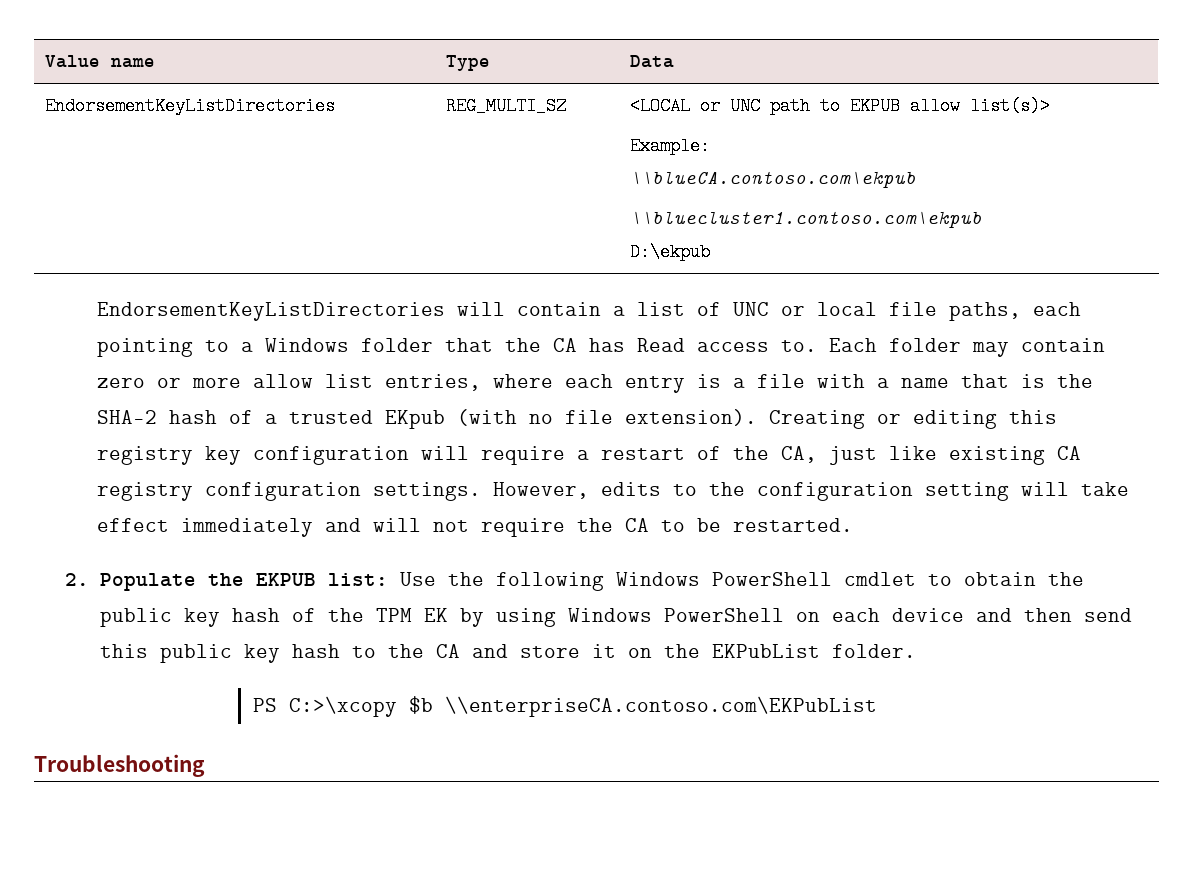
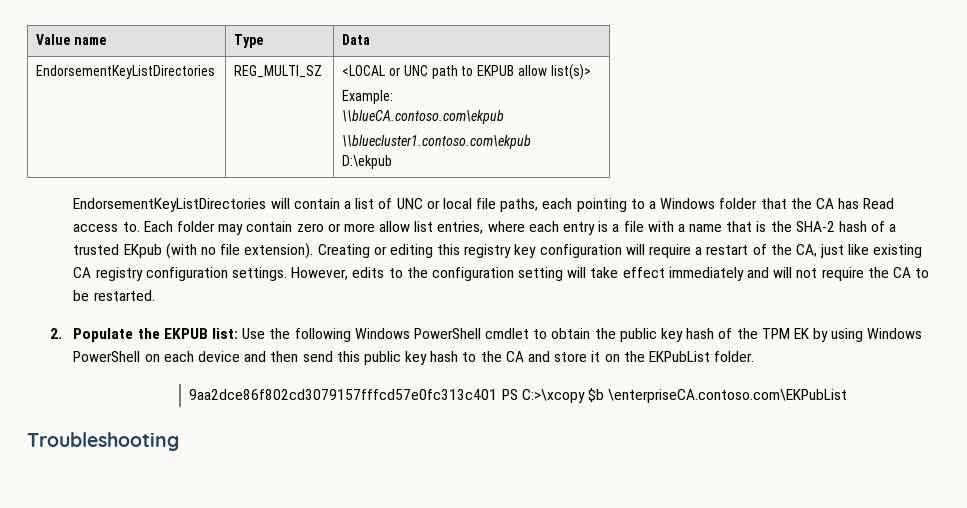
- PS C:>\xcopy $b \\enterpriseCA.contoso.com\EKPubList
+ 9aa2dce86f802cd3079157fffcd57e0fc313c401 PS C:>\xcopy $b \enterpriseCA.contoso.com\EKPubList

